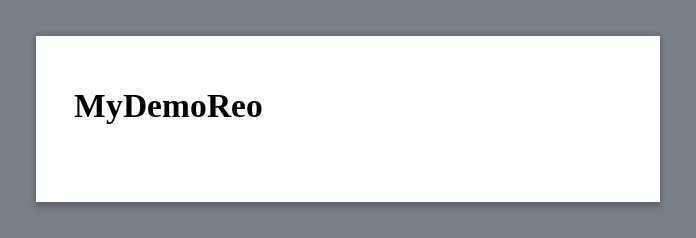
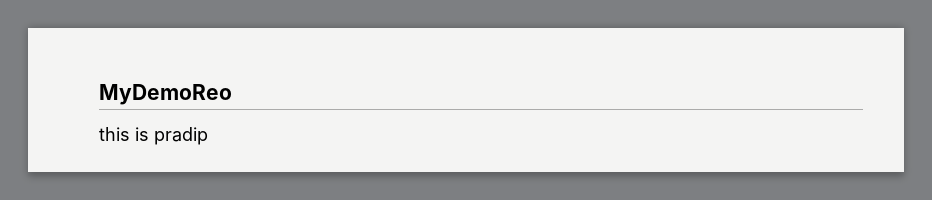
+ this is pradip

